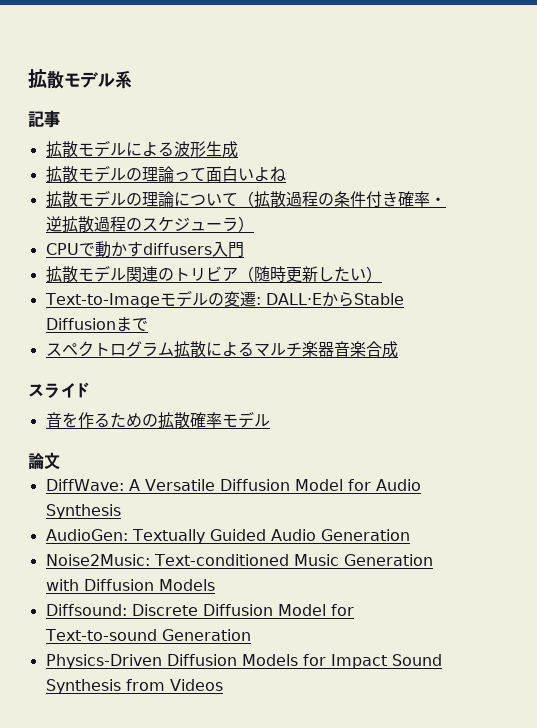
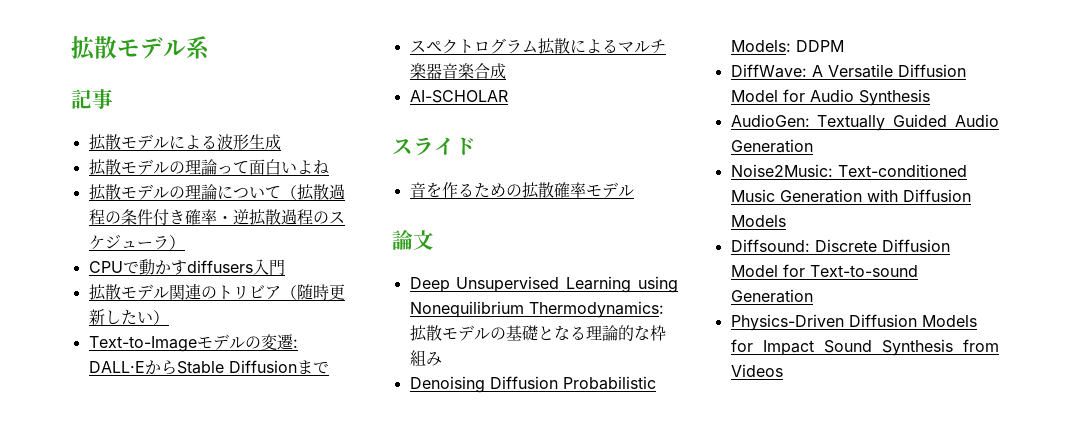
+ AI-SCHOLAR
+ Deep Unsupervised Learning using Nonequilibrium Thermodynamics:拡散モデルの基礎となる理論的な枠組み
+ Denoising Diffusion Probabilistic Models: DDPM

